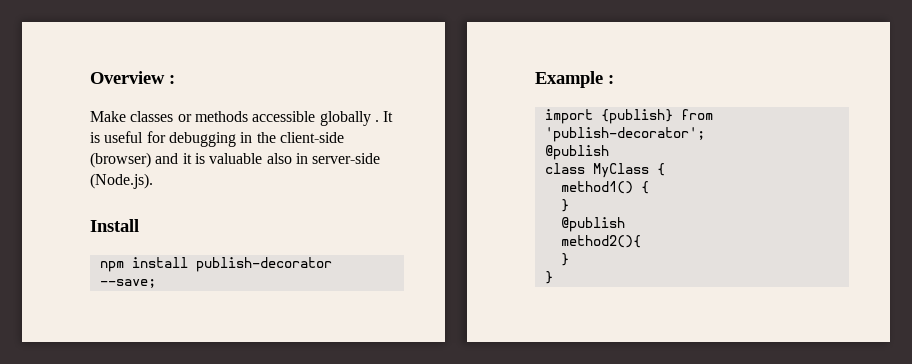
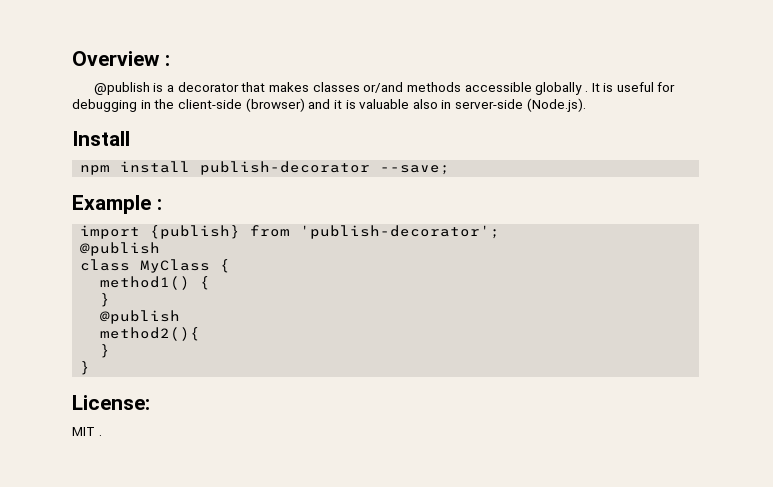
- Make classes or methods accessible globally .
+ @publish is a decorator that makes classes or/and methods accessible globally .
+ License:
+ MIT .

